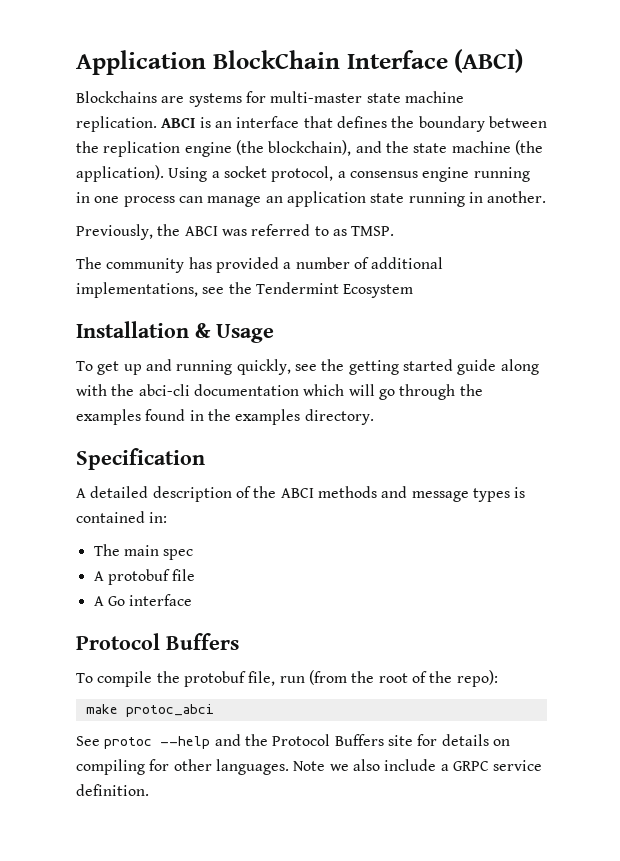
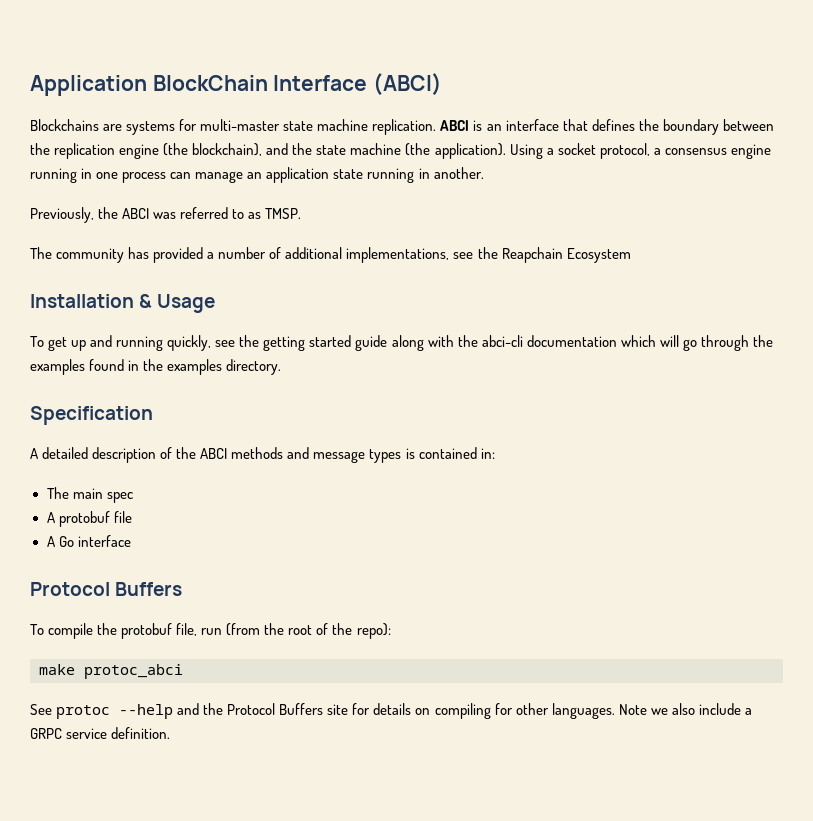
- The community has provided a number of additional implementations, see the Tendermint Ecosystem
+ The community has provided a number of additional implementations, see the Reapchain Ecosystem

